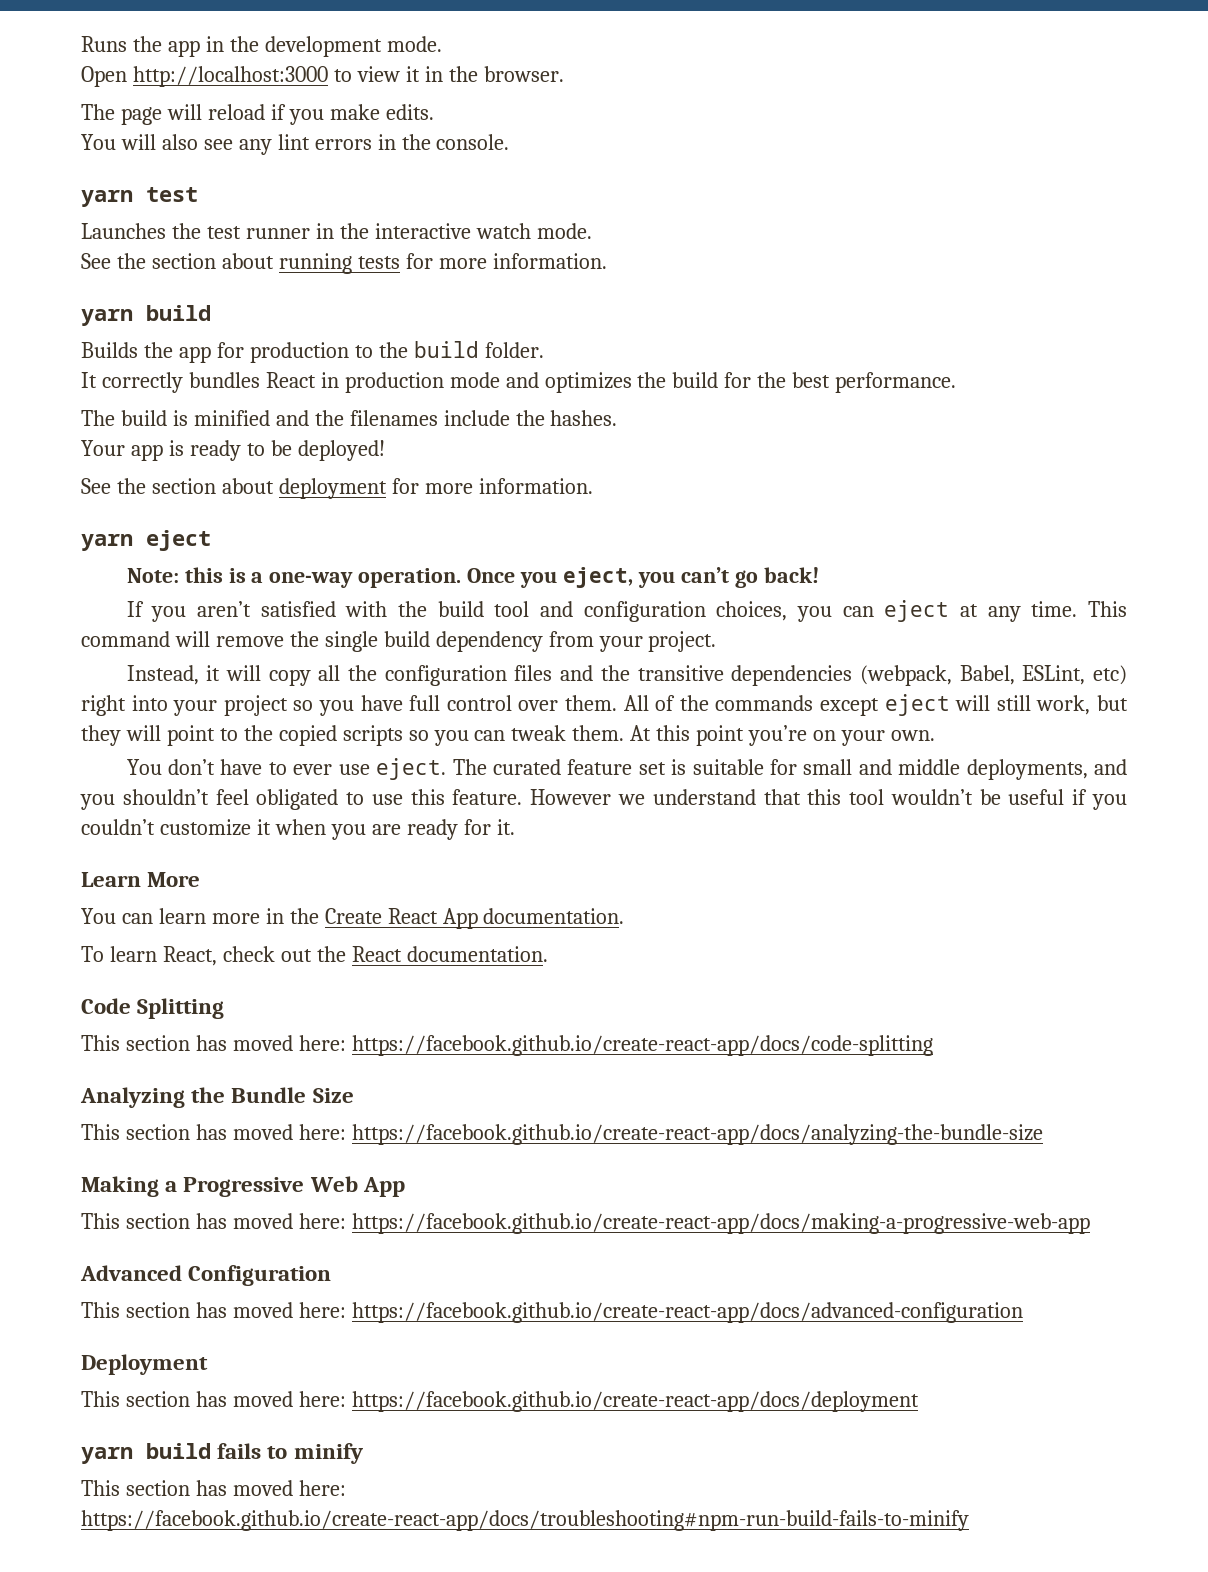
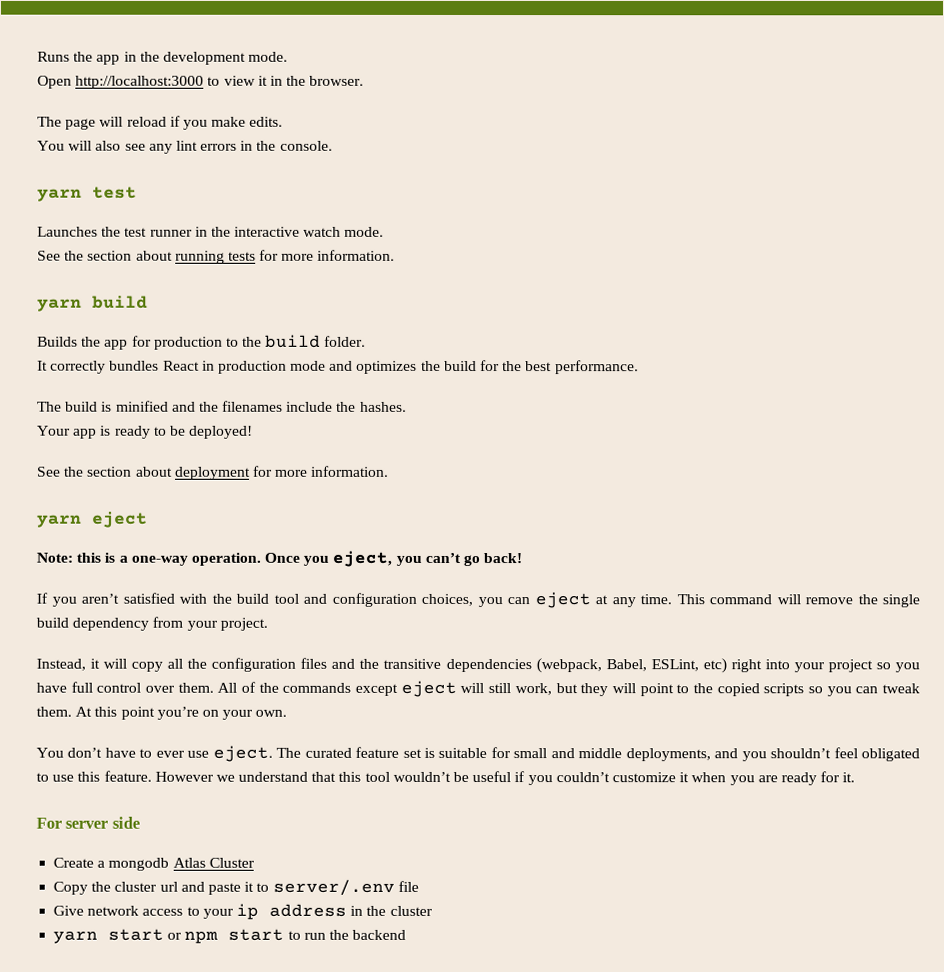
- Learn More
- You can learn more in the Create React App documentation.
- To learn React, check out the React documentation.
- Code Splitting
- This section has moved here: https://facebook.github.io/create-react-app/docs/code-splitting
- Analyzing the Bundle Size
- This section has moved here: https://facebook.github.io/create-react-app/docs/analyzing-the-bundle-size
- Making a Progressive Web App
- This section has moved here: https://facebook.github.io/create-react-app/docs/making-a-progressive-web-app
- Advanced Configuration
- This section has moved here: https://facebook.github.io/create-react-app/docs/advanced-configuration
- Deployment
- This section has moved here: https://facebook.github.io/create-react-app/docs/deployment
- yarn build fails to minify
- This section has moved here: https://facebook.github.io/create-react-app/docs/troubleshooting#npm-run-build-fails-to-minify
+ For server side
+ Create a mongodb Atlas Cluster
+ Copy the cluster url and paste it to server/.env file
+ Give network access to your ip address in the cluster
+ yarn start or npm start to run the backend

